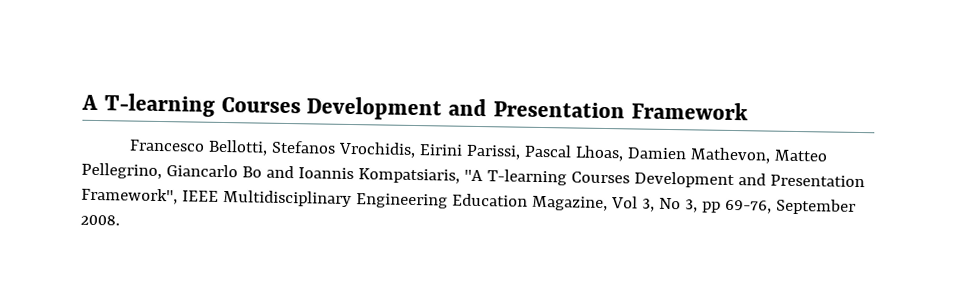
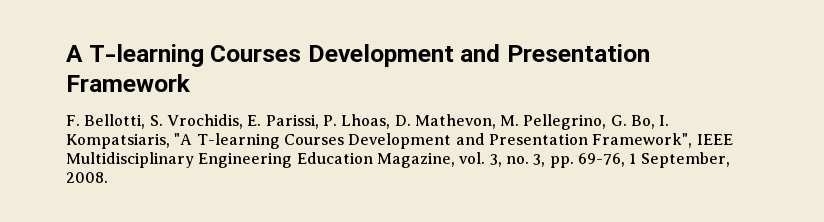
- Francesco Bellotti, Stefanos Vrochidis, Eirini Parissi, Pascal Lhoas, Damien Mathevon, Matteo Pellegrino, Giancarlo Bo and Ioannis Kompatsiaris, "A T-learning Courses Development and Presentation Framework", IEEE Multidisciplinary Engineering Education Magazine, Vol 3, No 3, pp 69-76, September 2008.
+ F. Bellotti, S. Vrochidis, E. Parissi, P. Lhoas, D. Mathevon, M. Pellegrino, G. Bo, I. Kompatsiaris, "A T-learning Courses Development and Presentation Framework", IEEE Multidisciplinary Engineering Education Magazine, vol. 3, no. 3, pp. 69-76, 1 September, 2008.

